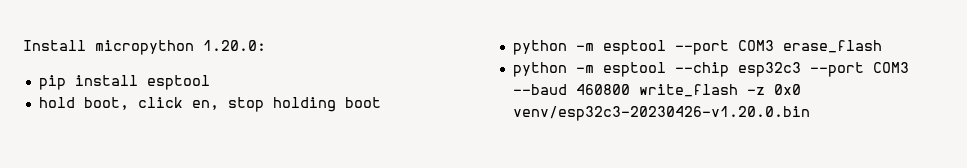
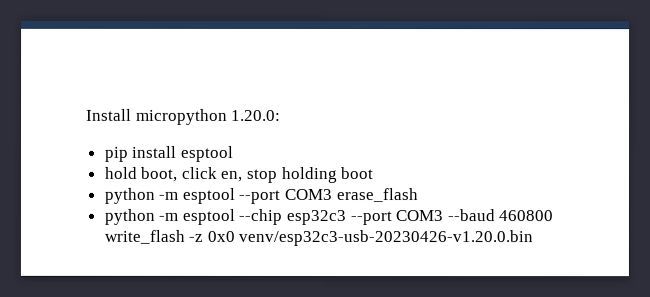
- python -m esptool --chip esp32c3 --port COM3 --baud 460800 write_flash -z 0x0 venv/esp32c3-20230426-v1.20.0.bin
+ python -m esptool --chip esp32c3 --port COM3 --baud 460800 write_flash -z 0x0 venv/esp32c3-usb-20230426-v1.20.0.bin

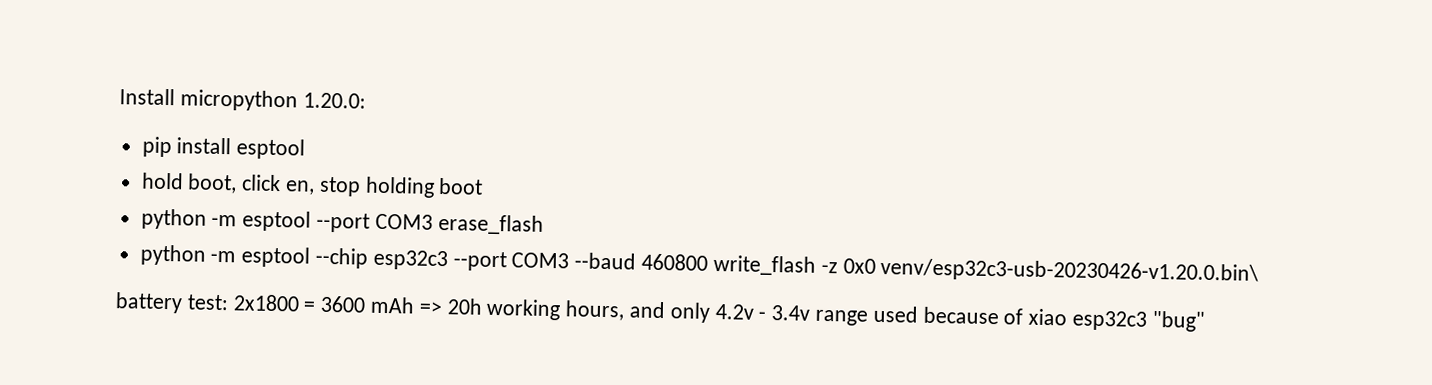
- python -m esptool --chip esp32c3 --port COM3 --baud 460800 write_flash -z 0x0 venv/esp32c3-usb-20230426-v1.20.0.bin
+ python -m esptool --chip esp32c3 --port COM3 --baud 460800 write_flash -z 0x0 venv/esp32c3-usb-20230426-v1.20.0.bin\
+ battery test: 2x1800 = 3600 mAh => 20h working hours, and only 4.2v - 3.4v range used because of xiao esp32c3 "bug"

